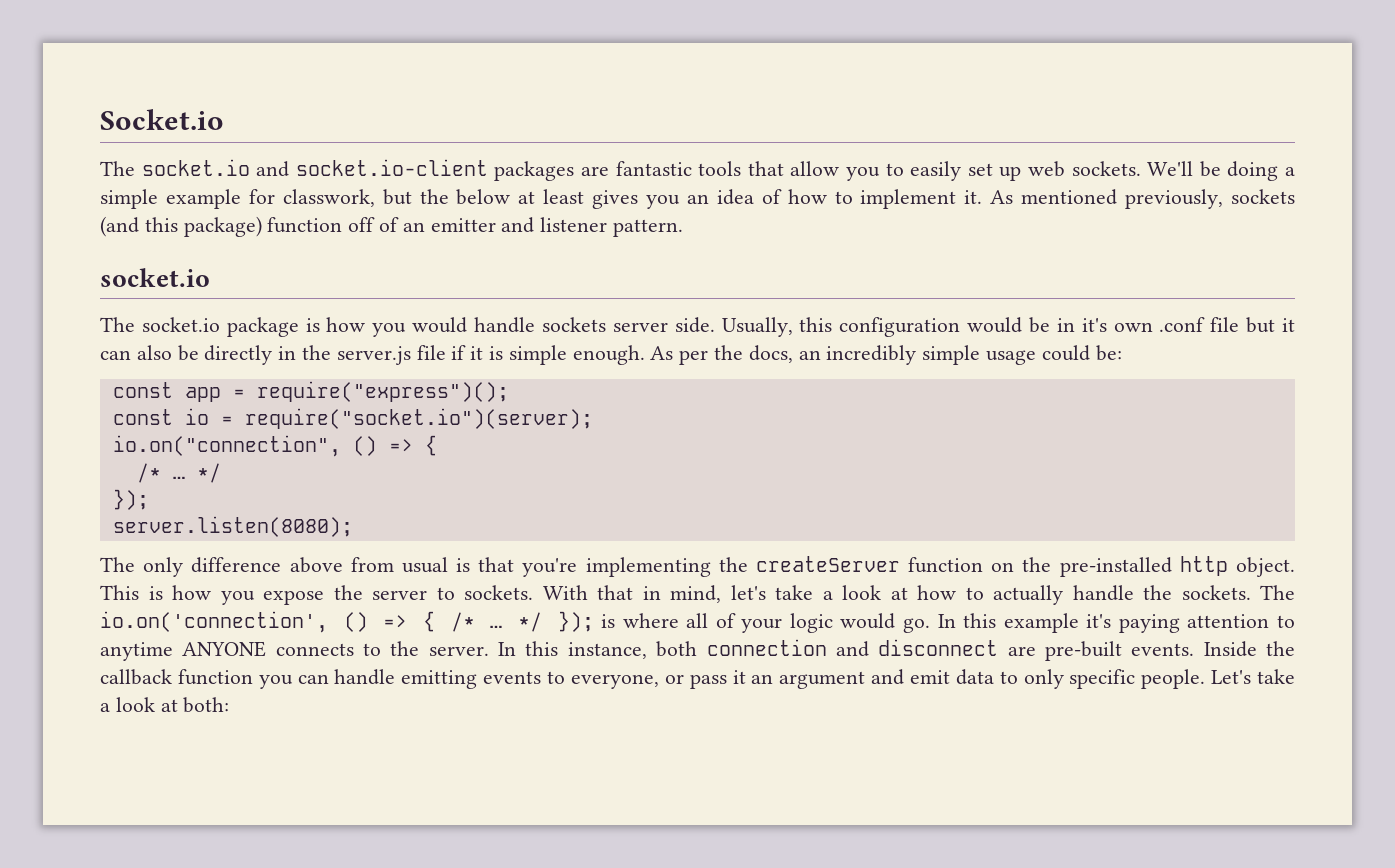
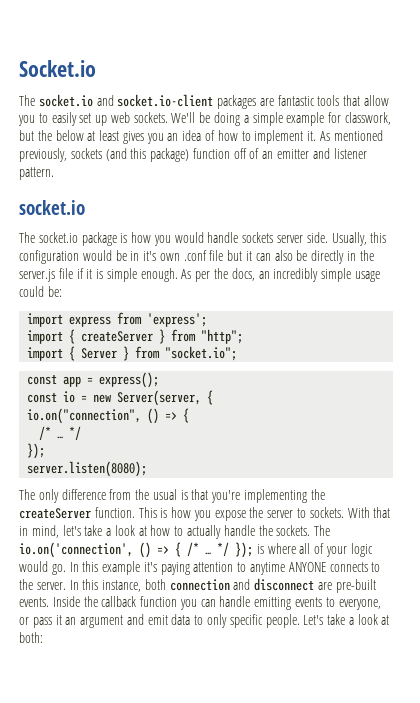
+ import express from 'express';
+ import { createServer } from "http";
+ import { Server } from "socket.io";
- const app = require("express")();
+ const app = express();
- const io = require("socket.io")(server);
+ const io = new Server(server, {
- The only difference above from usual is that you're implementing the createServer function on the pre-installed http object.
+ The only difference from the usual is that you're implementing the createServer function.

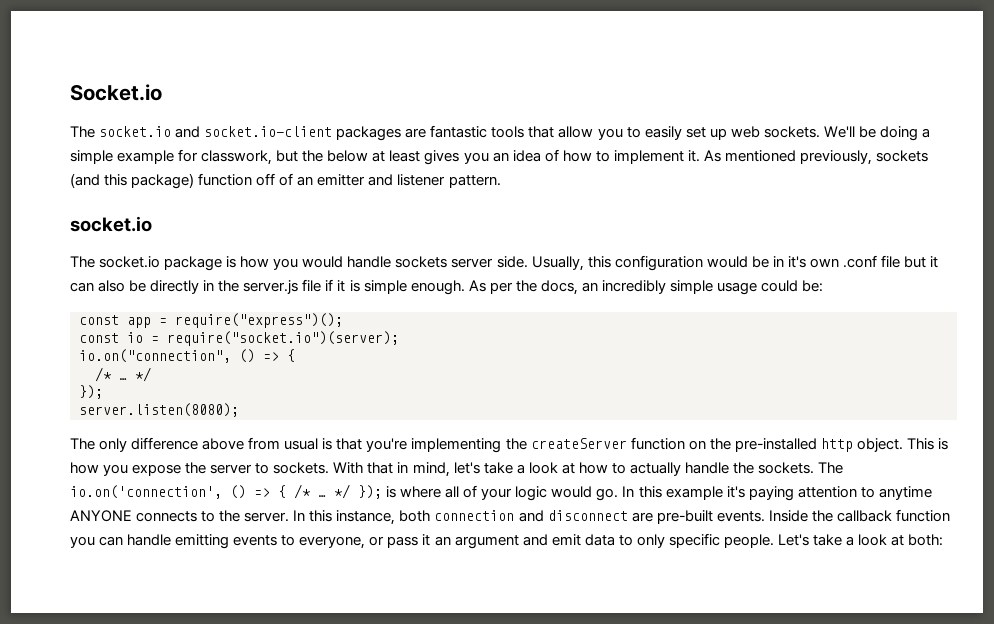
- import express from 'express';
- import { createServer } from "http";
- import { Server } from "socket.io";
- const app = express();
+ const app = require("express")();
- const io = new Server(server, {
+ const io = require("socket.io")(server);
- The only difference from the usual is that you're implementing the createServer function.
+ The only difference above from usual is that you're implementing the createServer function on the pre-installed http object.

